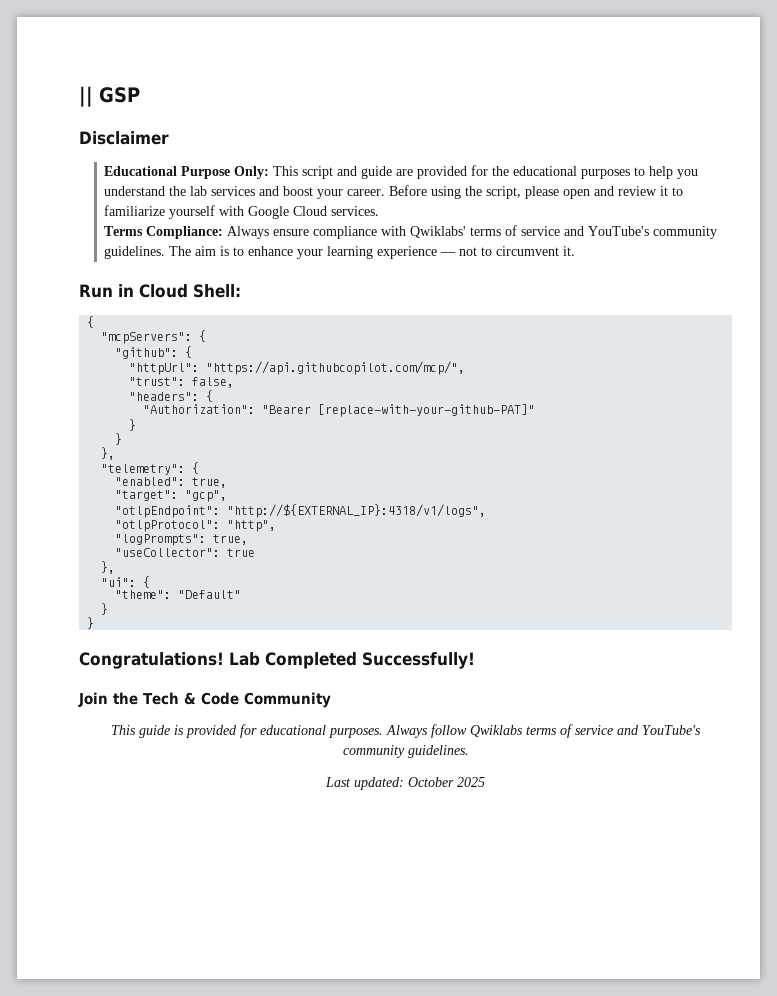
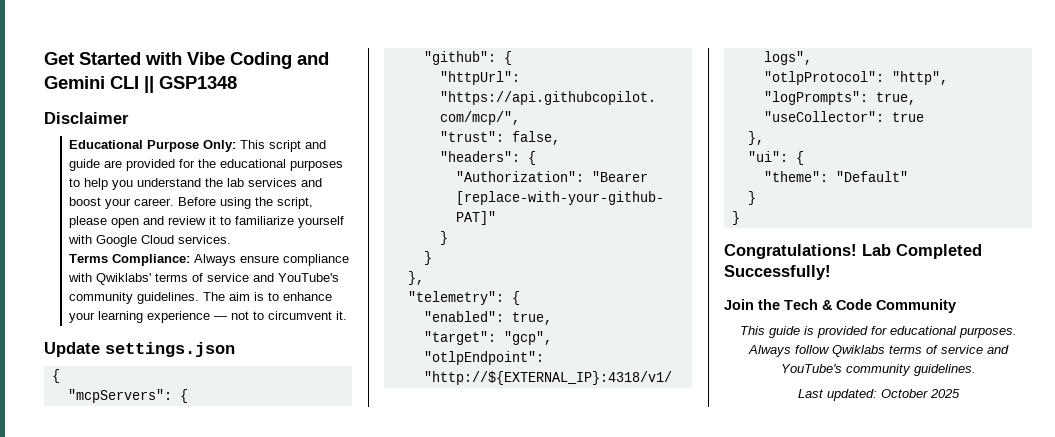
- || GSP
+ Get Started with Vibe Coding and Gemini CLI || GSP1348
- Run in Cloud Shell:
+ Update settings.json

